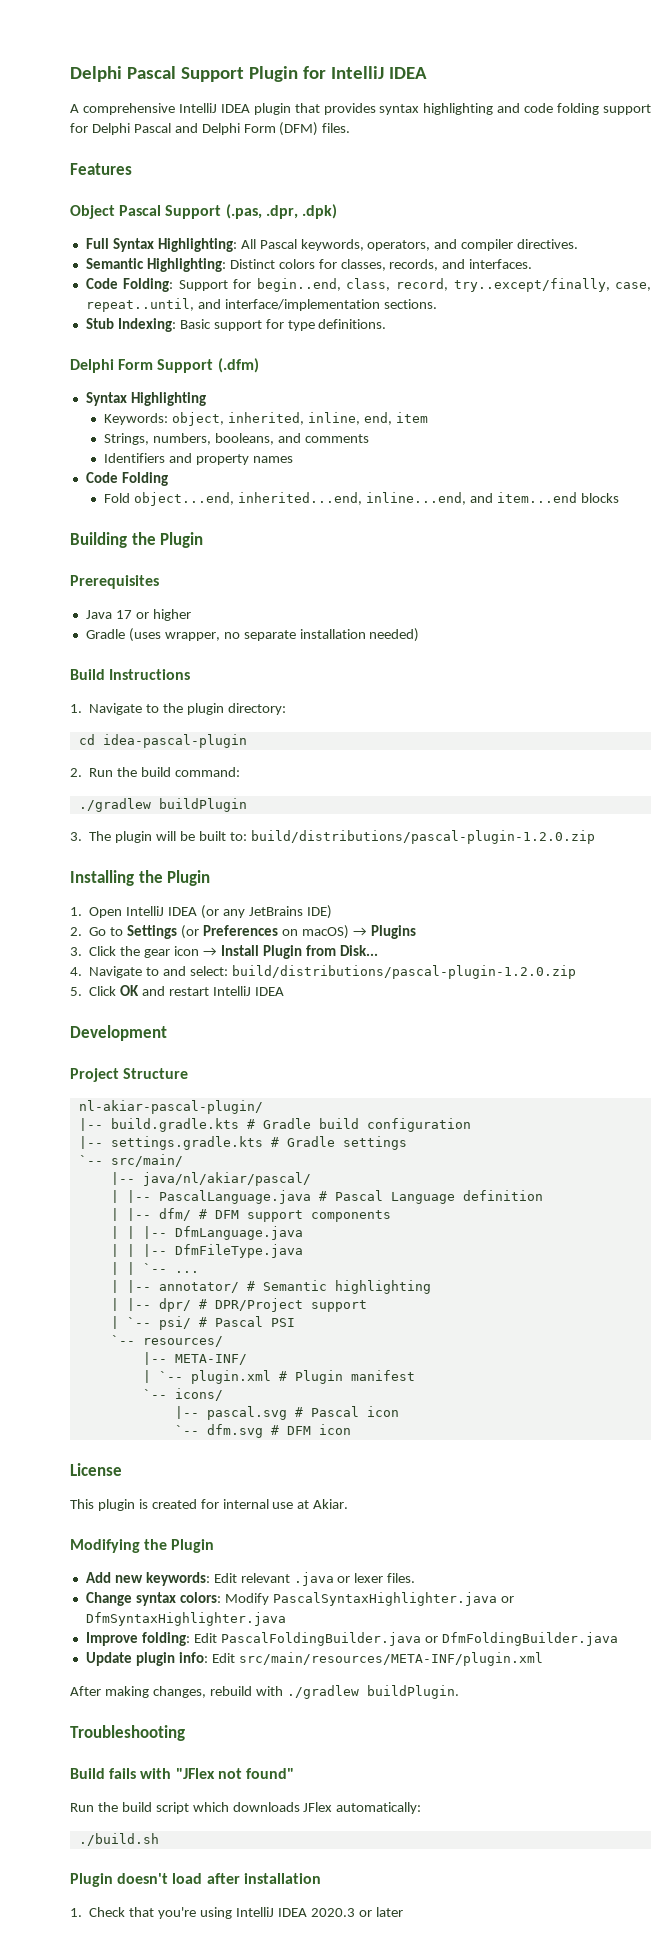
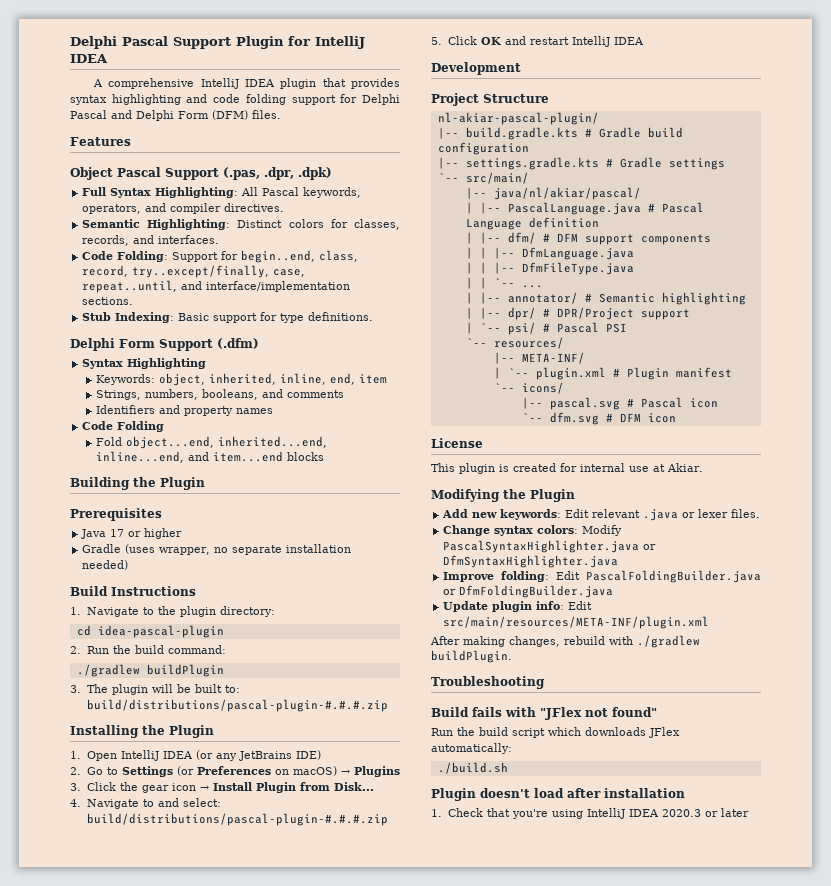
- 3. The plugin will be built to: build/distributions/pascal-plugin-1.2.0.zip
+ 3. The plugin will be built to: build/distributions/pascal-plugin-#.#.#.zip
- 4. Navigate to and select: build/distributions/pascal-plugin-1.2.0.zip
+ 4. Navigate to and select: build/distributions/pascal-plugin-#.#.#.zip

